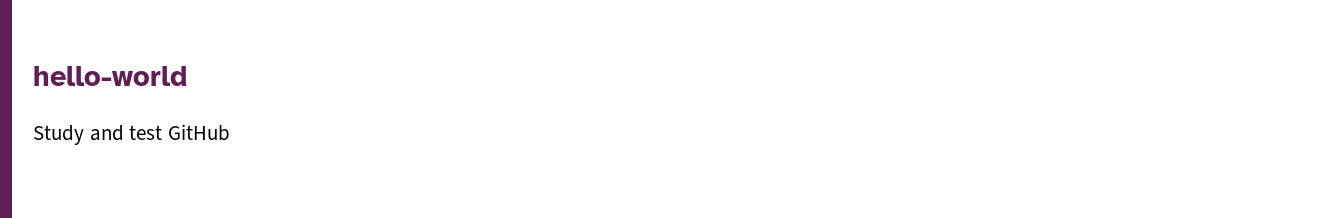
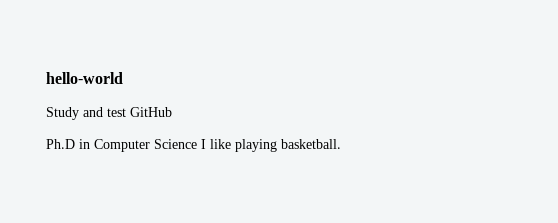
+ Ph.D in Computer Science I like playing basketball.

